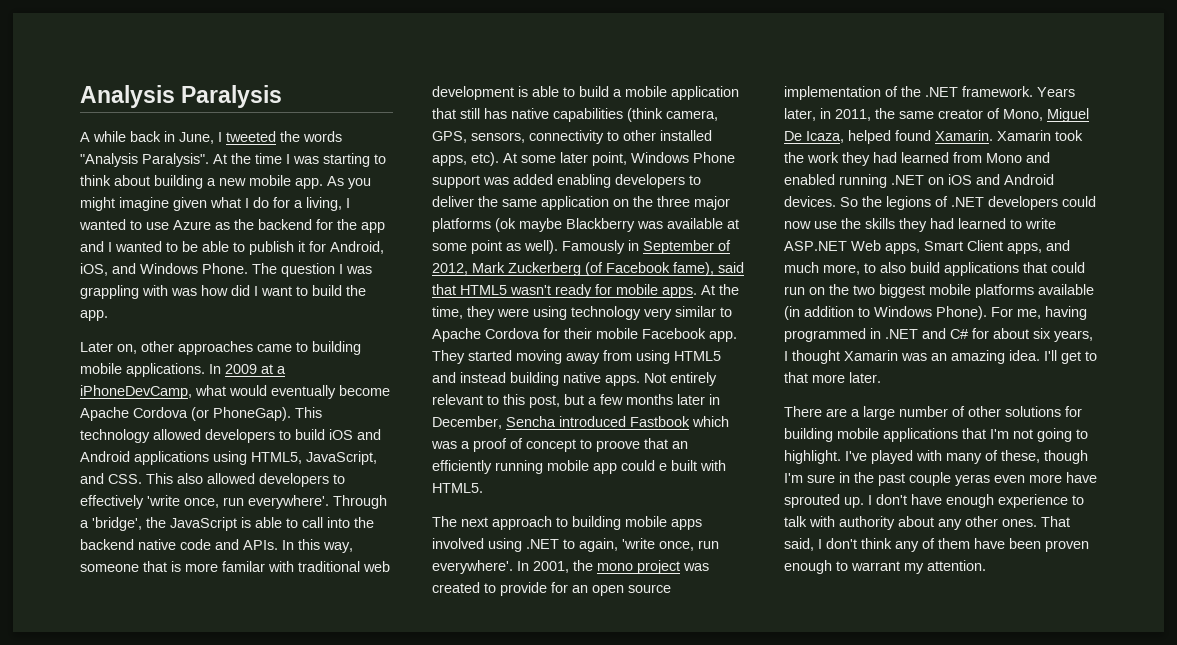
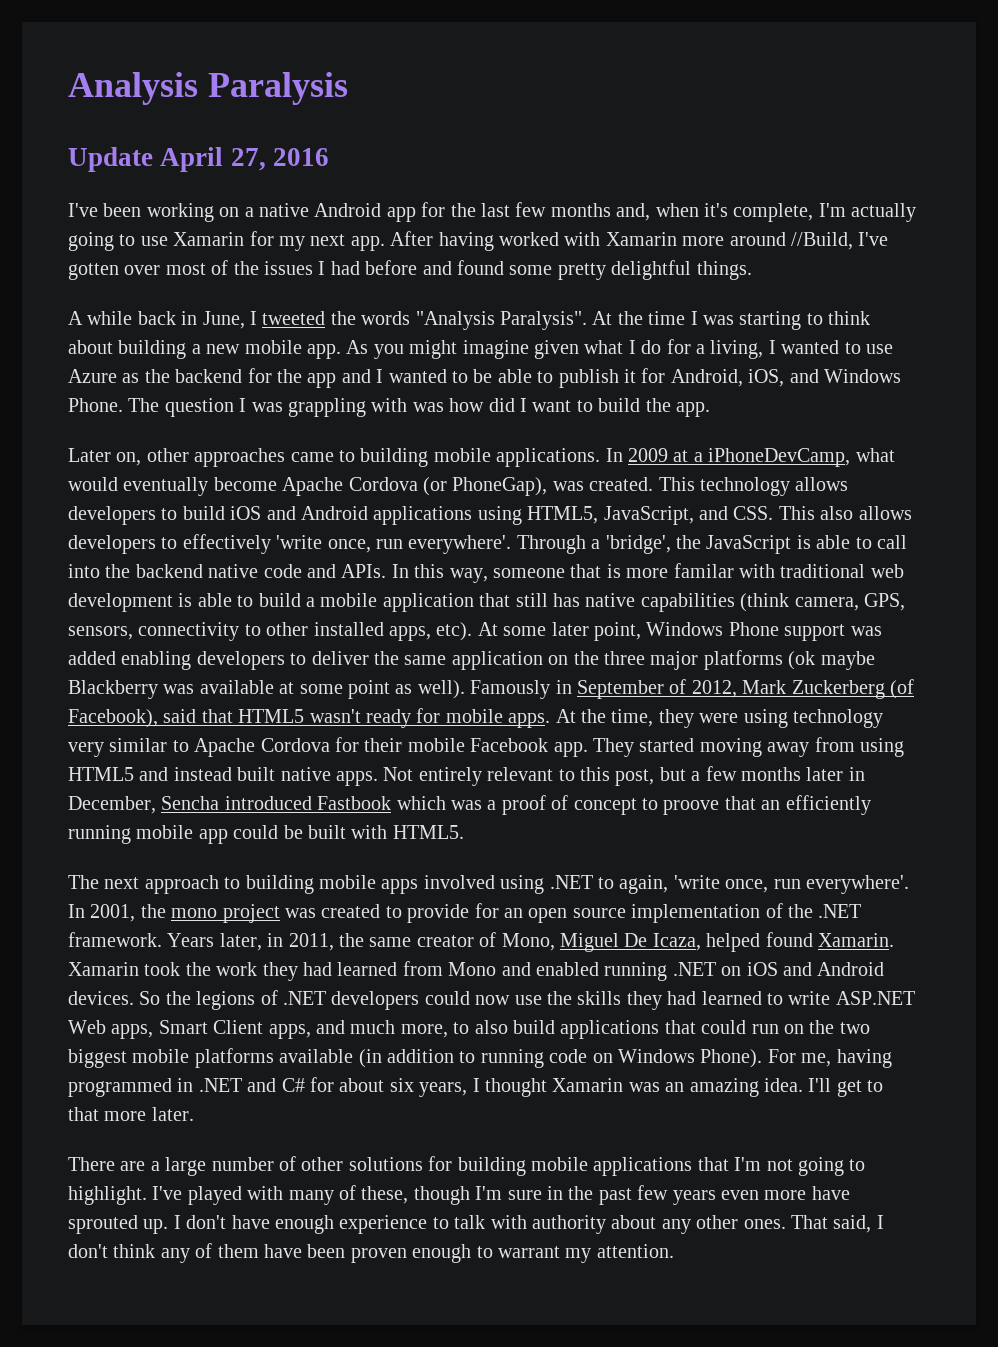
+ Update April 27, 2016
+ I've been working on a native Android app for the last few months and, when it's complete, I'm actually going to use Xamarin for my next app. After having worked with Xamarin more around //Build, I've gotten over most of the issues I had before and found some pretty delightful things.
- In 2009 at a iPhoneDevCamp, what would eventually become Apache Cordova (or PhoneGap).
+ In 2009 at a iPhoneDevCamp, what would eventually become Apache Cordova (or PhoneGap), was created.
- This technology allowed developers to build iOS and Android applications using HTML5, JavaScript, and CSS. This also allowed developers to effectively 'write once, run everywhere'.
+ This technology allows developers to build iOS and Android applications using HTML5, JavaScript, and CSS. This also allows developers to effectively 'write once, run everywhere'.
- Famously in September of 2012, Mark Zuckerberg (of Facebook fame), said that HTML5 wasn't ready for mobile apps.
+ Famously in September of 2012, Mark Zuckerberg (of Facebook), said that HTML5 wasn't ready for mobile apps.
- They started moving away from using HTML5 and instead building native apps.
+ They started moving away from using HTML5 and instead built native apps.
- Not entirely relevant to this post, but a few months later in December, Sencha introduced Fastbook which was a proof of concept to proove that an efficiently running mobile app could e built with HTML5.
+ Not entirely relevant to this post, but a few months later in December, Sencha introduced Fastbook which was a proof of concept to proove that an efficiently running mobile app could be built with HTML5.
- So the legions of .NET developers could now use the skills they had learned to write ASP.NET Web apps, Smart Client apps, and much more, to also build applications that could run on the two biggest mobile platforms available (in addition to Windows Phone).
+ So the legions of .NET developers could now use the skills they had learned to write ASP.NET Web apps, Smart Client apps, and much more, to also build applications that could run on the two biggest mobile platforms available (in addition to running code on Windows Phone).
- I've played with many of these, though I'm sure in the past couple yeras even more have sprouted up.
+ I've played with many of these, though I'm sure in the past few years even more have sprouted up.

